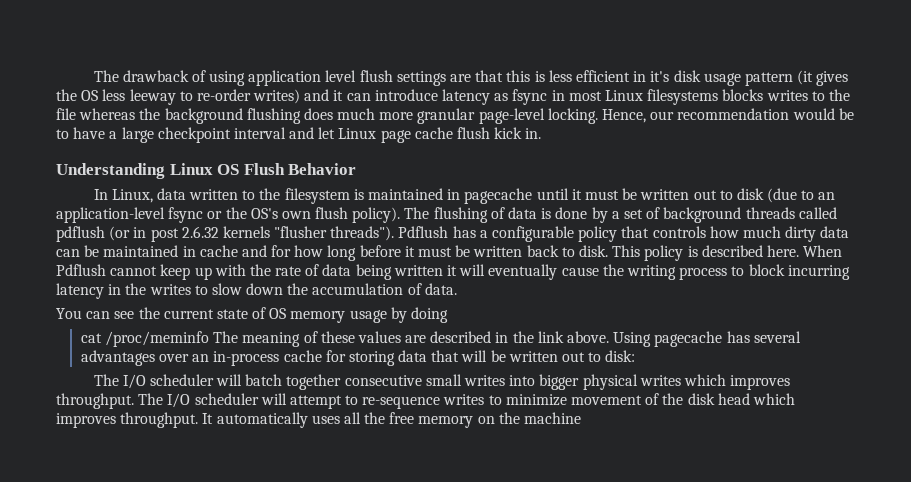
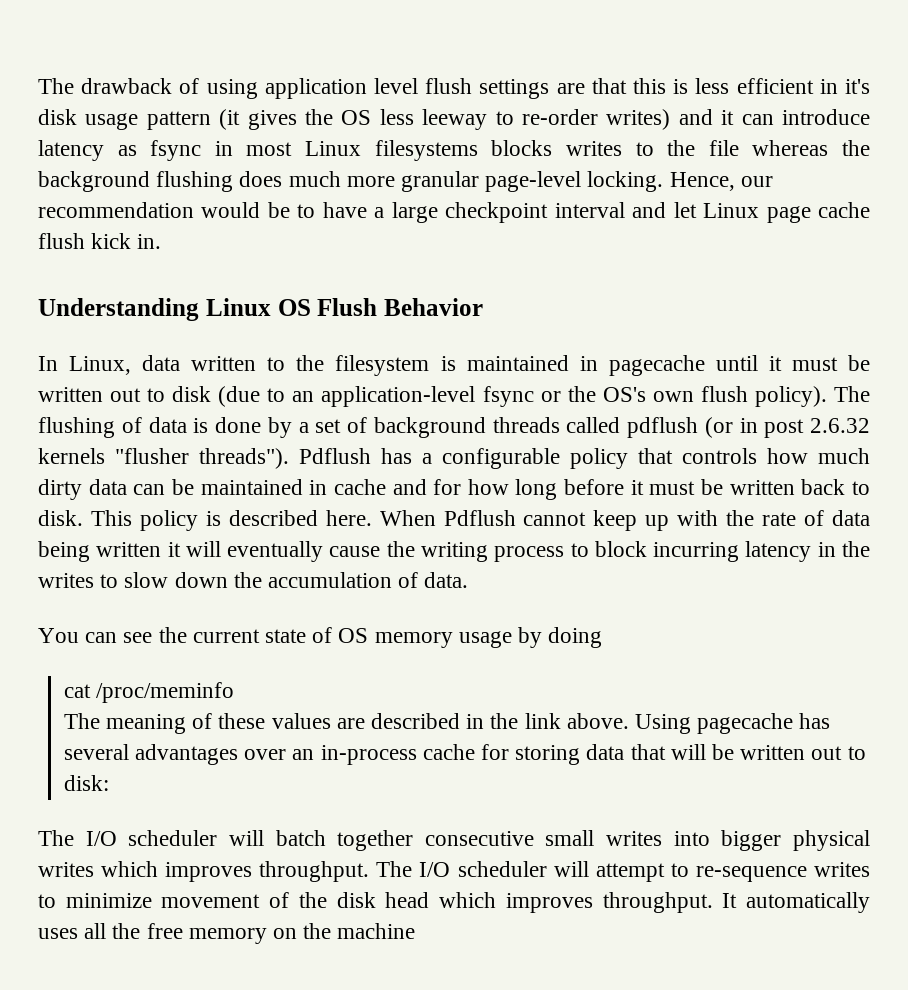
- cat /proc/meminfo The meaning of these values are described in the link above.
+ cat /proc/meminfo
+ The meaning of these values are described in the link above.

